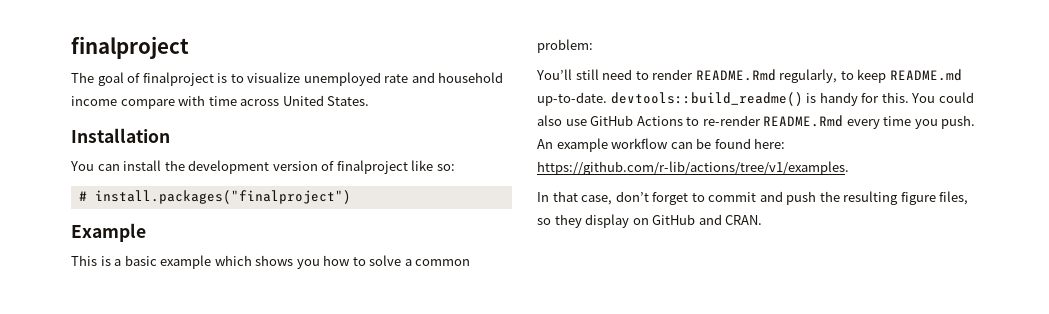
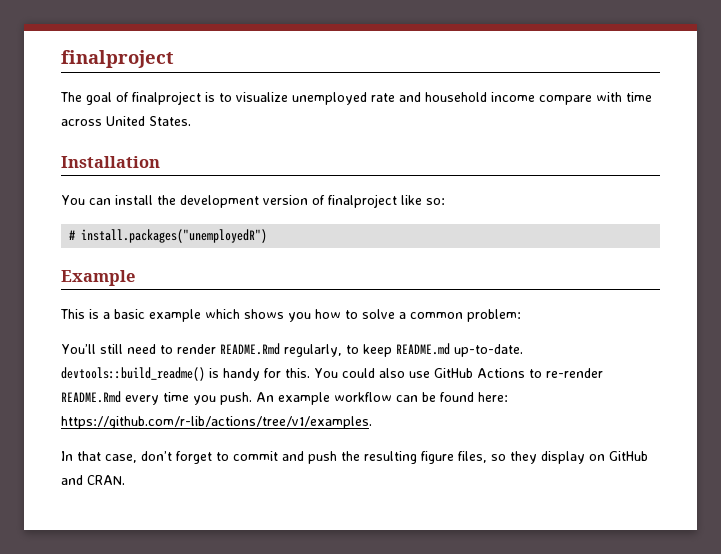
- # install.packages("finalproject")
+ # install.packages("unemployedR")

